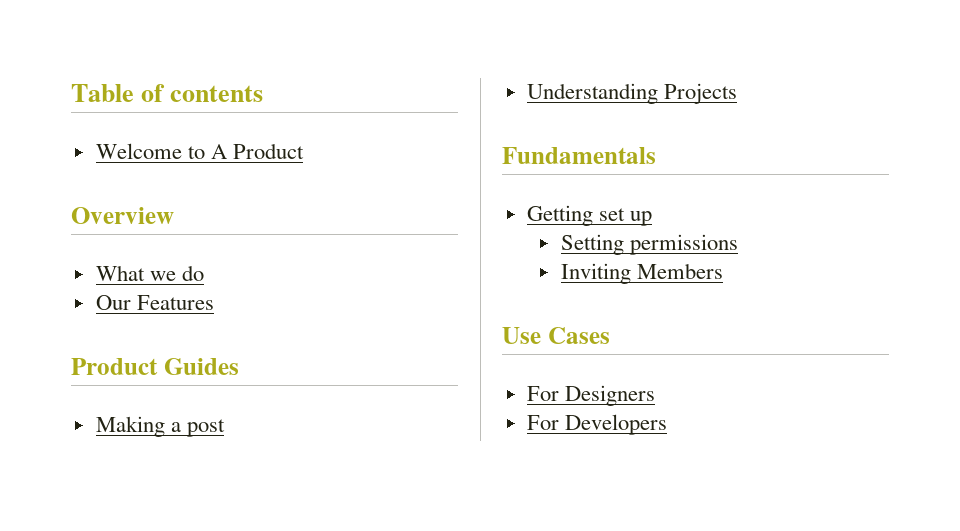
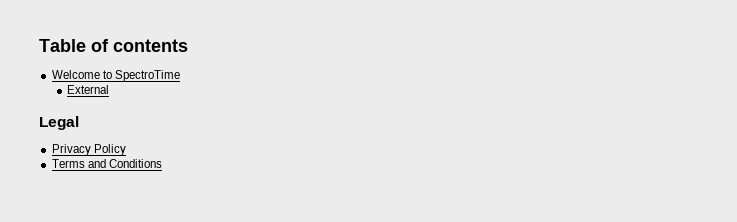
- Welcome to A Product
- Overview
- What we do
- Our Features
- Product Guides
- Making a post
- Understanding Projects
- Fundamentals
- Getting set up
- Setting permissions
- Inviting Members
- Use Cases
- For Designers
- For Developers
+ Welcome to SpectroTime
+ External
+ Legal
+ Privacy Policy
+ Terms and Conditions

